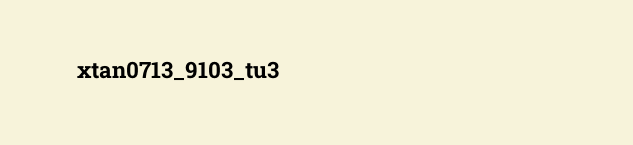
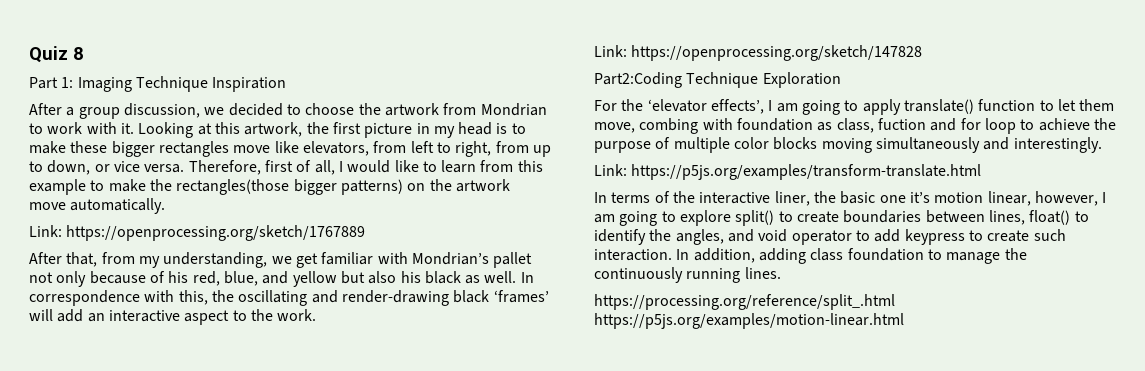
- xtan0713_9103_tu3
+ Quiz 8
+ Part 1: Imaging Technique Inspiration
+ After a group discussion, we decided to choose the artwork from Mondrian to work with it. Looking at this artwork, the first picture in my head is to make these bigger rectangles move like elevators, from left to right, from up to down, or vice versa. Therefore, first of all, I would like to learn from this example to make the rectangles(those bigger patterns) on the artwork move automatically.
+ Link: https://openprocessing.org/sketch/1767889
+ After that, from my understanding, we get familiar with Mondrian’s pallet not only because of his red, blue, and yellow but also his black as well. In correspondence with this, the oscillating and render-drawing black ‘frames’ will add an interactive aspect to the work.
+ Link: https://openprocessing.org/sketch/147828
+ Part2:Coding Technique Exploration
+ For the ‘elevator effects’, I am going to apply translate() function to let them move, combing with foundation as class, fuction and for loop to achieve the purpose of multiple color blocks moving simultaneously and interestingly.
+ Link: https://p5js.org/examples/transform-translate.html
+ In terms of the interactive liner, the basic one it’s motion linear, however, I am going to explore split() to create boundaries between lines, float() to identify the angles, and void operator to add keypress to create such interaction. In addition, adding class foundation to manage the continuously running lines.
+ https://processing.org/reference/split_.html https://p5js.org/examples/motion-linear.html

